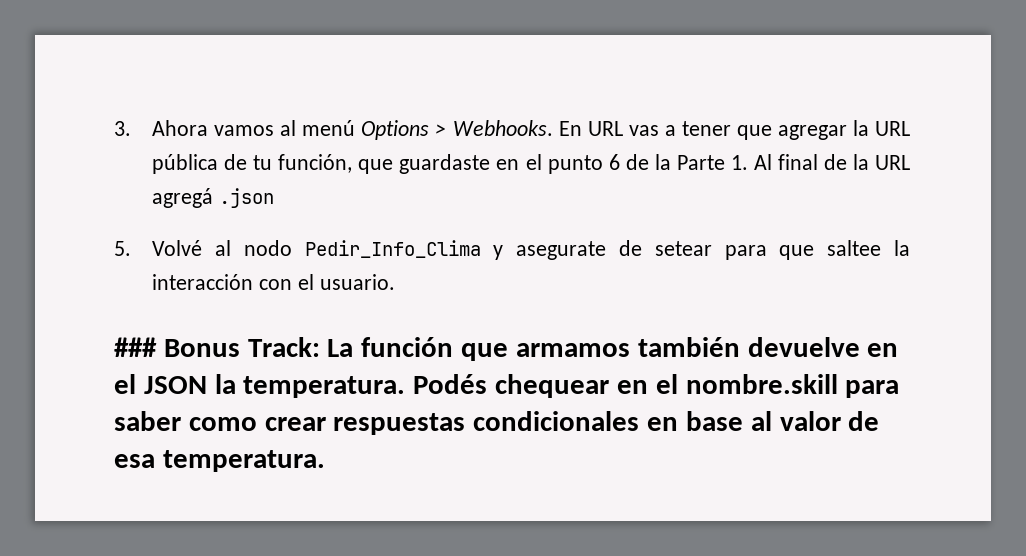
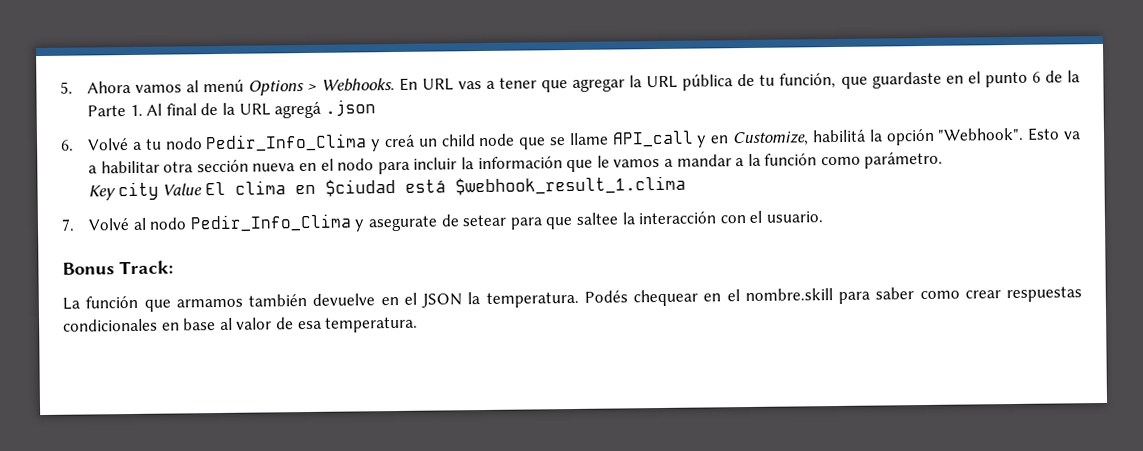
- 3. Ahora vamos al menú Options > Webhooks.
+ 5. Ahora vamos al menú Options > Webhooks.
- 5. Volvé al nodo Pedir_Info_Clima y asegurate de setear para que saltee la interacción con el usuario.
+ 6. Volvé a tu nodo Pedir_Info_Clima y creá un child node que se llame API_call y en Customize, habilitá la opción "Webhook". Esto va a habilitar otra sección nueva en el nodo para incluir la información que le vamos a mandar a la función como parámetro.
+ Key city Value El clima en $ciudad está $webhook_result_1.clima
+ 7. Volvé al nodo Pedir_Info_Clima y asegurate de setear para que saltee la interacción con el usuario.
- ### Bonus Track: La función que armamos también devuelve en el JSON la temperatura.
+ Bonus Track:
+ La función que armamos también devuelve en el JSON la temperatura.

